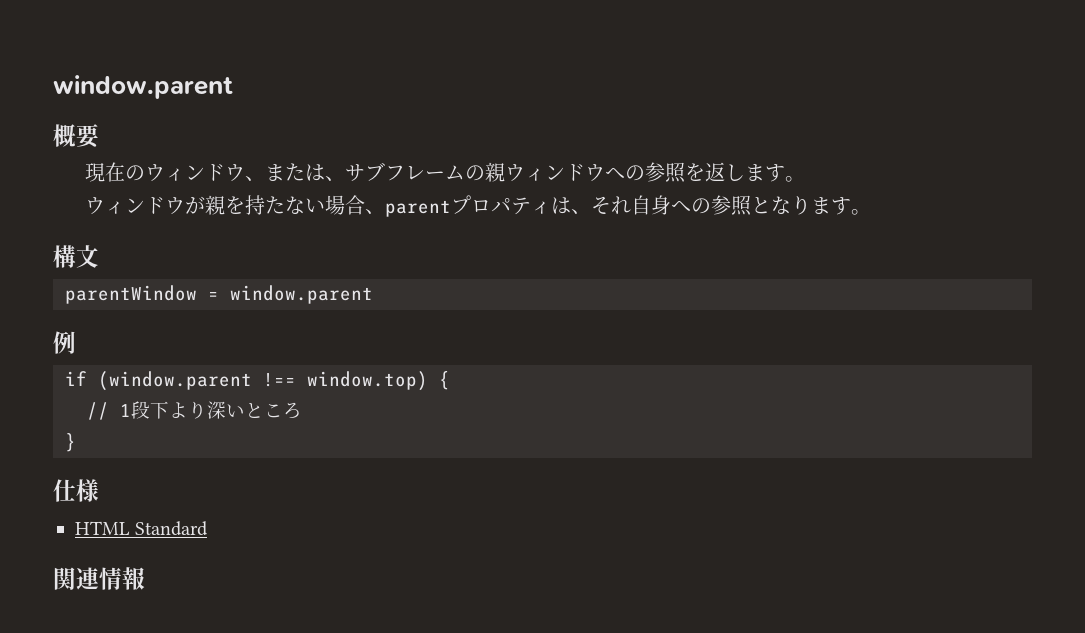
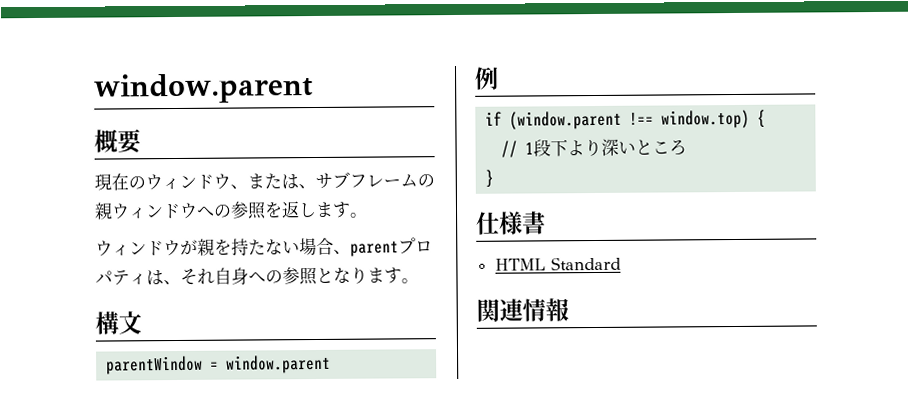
- 仕様
+ 仕様書

